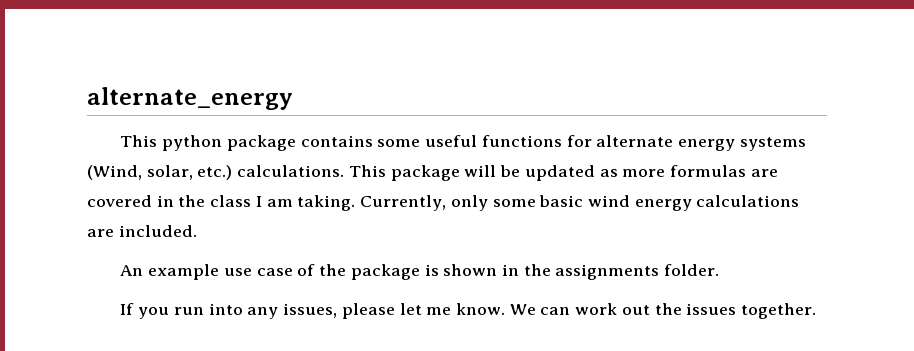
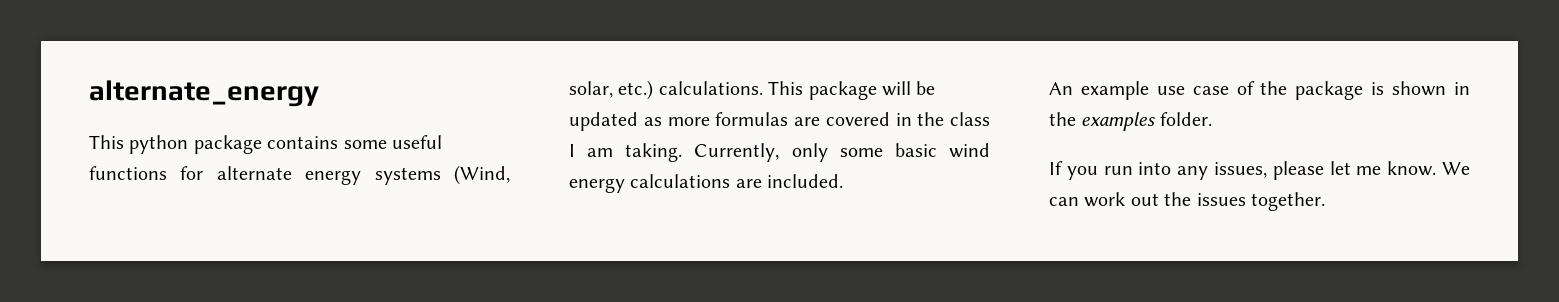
- An example use case of the package is shown in the assignments folder.
+ An example use case of the package is shown in the examples folder.

